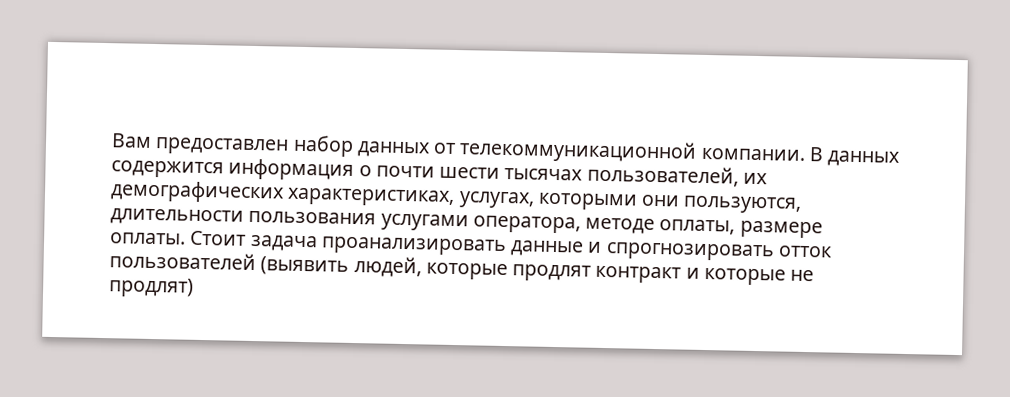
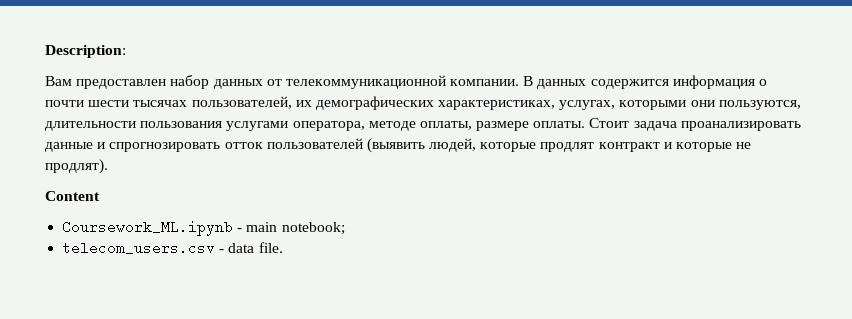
+ Description:
- Cтоит задача проанализировать данные и спрогнозировать отток пользователей (выявить людей, которые продлят контракт и которые не продлят)
+ Cтоит задача проанализировать данные и спрогнозировать отток пользователей (выявить людей, которые продлят контракт и которые не продлят).
+ Content
+ Coursework_ML.ipynb - main notebook;
+ telecom_users.csv - data file.

